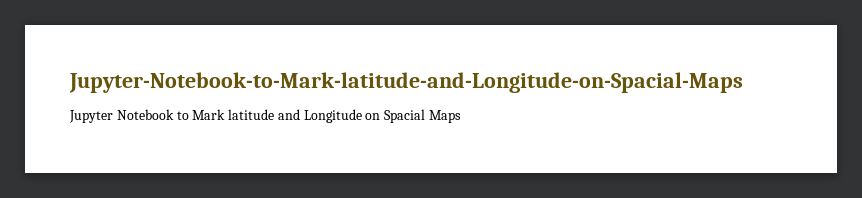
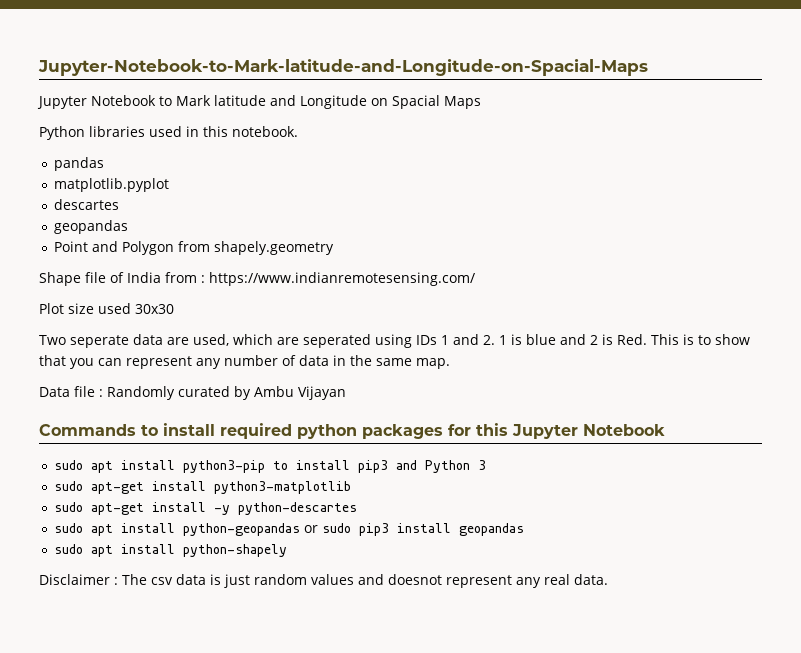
+ Python libraries used in this notebook.
+ pandas
+ matplotlib.pyplot
+ descartes
+ geopandas
+ Point and Polygon from shapely.geometry
+ Shape file of India from : https://www.indianremotesensing.com/
+ Plot size used 30x30
+ Two seperate data are used, which are seperated using IDs 1 and 2. 1 is blue and 2 is Red. This is to show that you can represent any number of data in the same map.
+ Data file : Randomly curated by Ambu Vijayan
+ Commands to install required python packages for this Jupyter Notebook
+ sudo apt install python3-pip to install pip3 and Python 3
+ sudo apt-get install python3-matplotlib
+ sudo apt-get install -y python-descartes
+ sudo apt install python-geopandas or sudo pip3 install geopandas
+ sudo apt install python-shapely
+ Disclaimer : The csv data is just random values and doesnot represent any real data.

